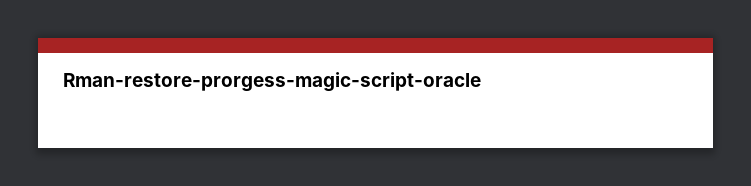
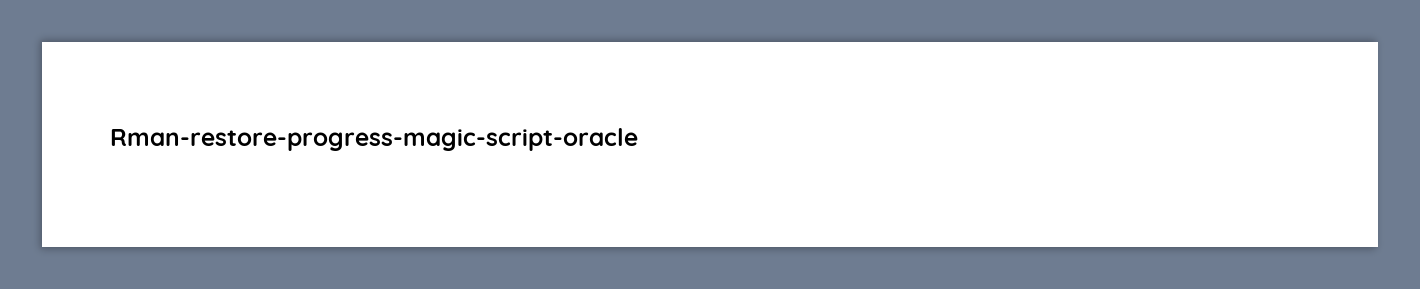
- Rman-restore-prorgess-magic-script-oracle
+ Rman-restore-progress-magic-script-oracle

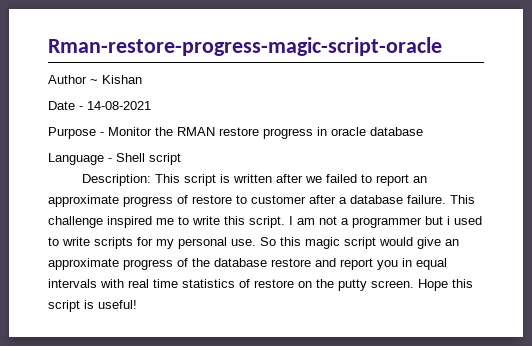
+ Author ~ Kishan
+ Date - 14-08-2021
+ Purpose - Monitor the RMAN restore progress in oracle database
+ Language - Shell script
+ Description: This script is written after we failed to report an approximate progress of restore to customer after a database failure. This challenge inspired me to write this script. I am not a programmer but i used to write scripts for my personal use. So this magic script would give an approximate progress of the database restore and report you in equal intervals with real time statistics of restore on the putty screen. Hope this script is useful!

